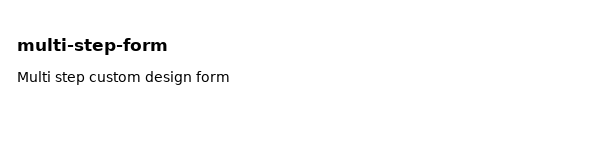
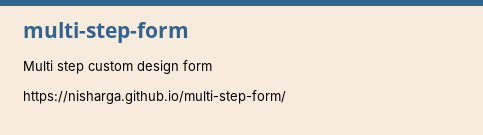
+ https://nisharga.github.io/multi-step-form/

